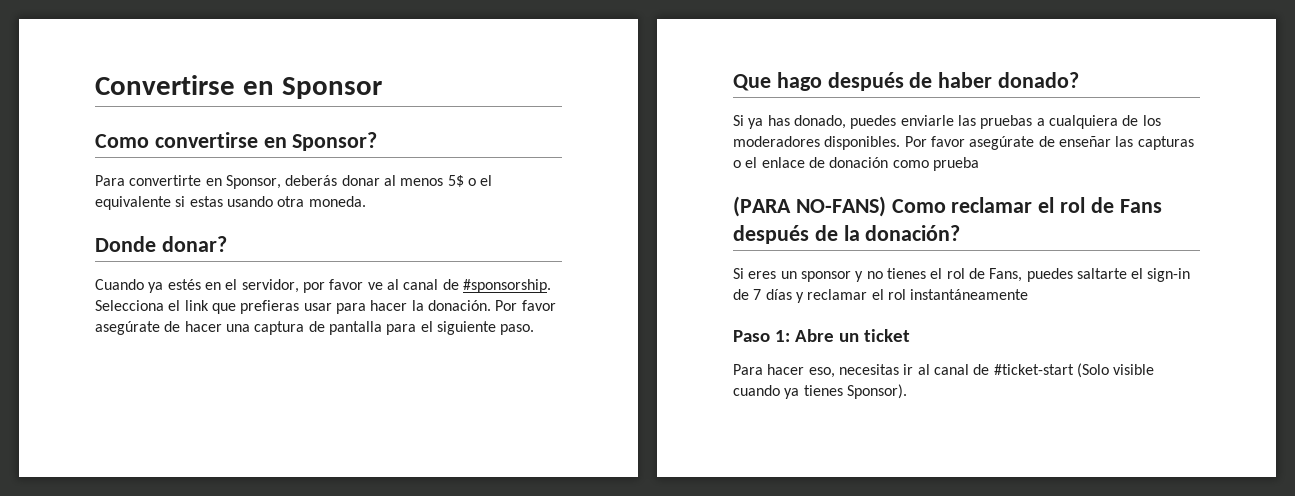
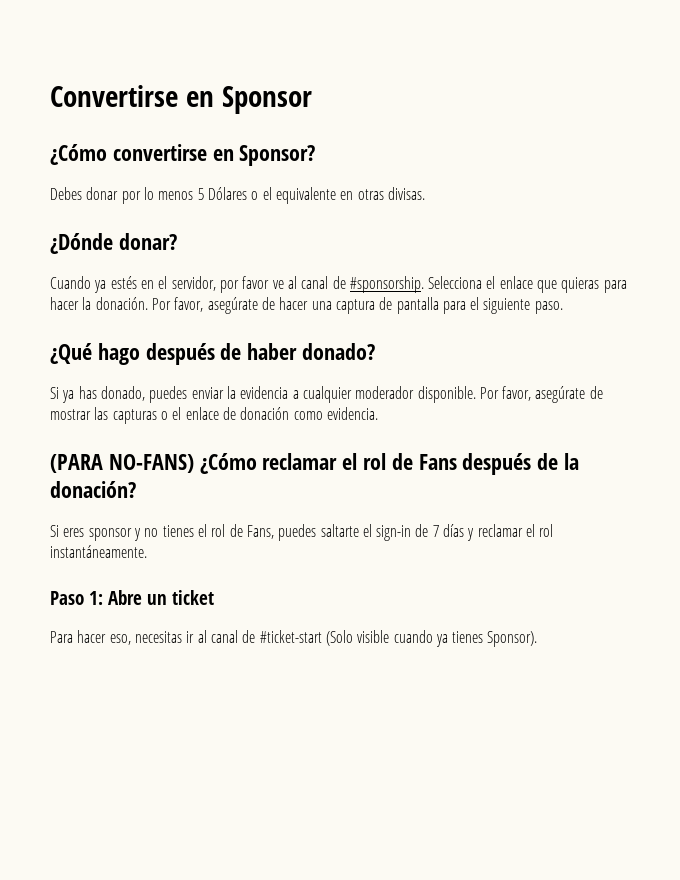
- Como convertirse en Sponsor?
+ ¿Cómo convertirse en Sponsor?
- Para convertirte en Sponsor, deberás donar al menos 5$ o el equivalente si estas usando otra moneda.
- Donde donar?
+ Debes donar por lo menos 5 Dólares o el equivalente en otras divisas.
+ ¿Dónde donar?
- Selecciona el link que prefieras usar para hacer la donación.
+ Selecciona el enlace que quieras para hacer la donación.
- Por favor asegúrate de hacer una captura de pantalla para el siguiente paso.
+ Por favor, asegúrate de hacer una captura de pantalla para el siguiente paso.
- Que hago después de haber donado?
+ ¿Qué hago después de haber donado?
- Si ya has donado, puedes enviarle las pruebas a cualquiera de los moderadores disponibles. Por favor asegúrate de enseñar las capturas o el enlace de donación como prueba
+ Si ya has donado, puedes enviar la evidencia a cualquier moderador disponible. Por favor, asegúrate de mostrar las capturas o el enlace de donación como evidencia.
- (PARA NO-FANS) Como reclamar el rol de Fans después de la donación?
+ (PARA NO-FANS) ¿Cómo reclamar el rol de Fans después de la donación?
- Si eres un sponsor y no tienes el rol de Fans, puedes saltarte el sign-in de 7 días y reclamar el rol instantáneamente
+ Si eres sponsor y no tienes el rol de Fans, puedes saltarte el sign-in de 7 días y reclamar el rol instantáneamente.

